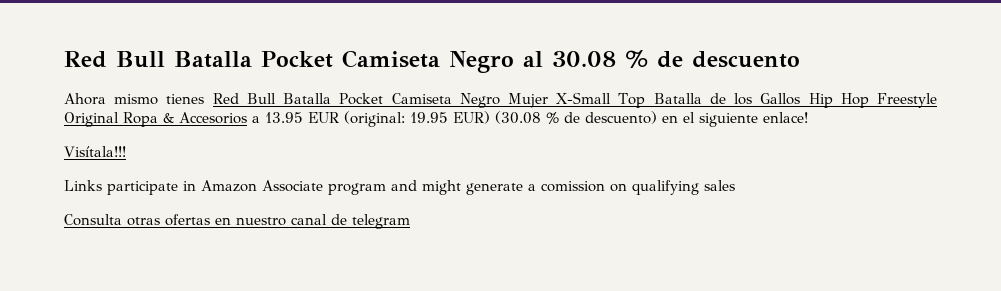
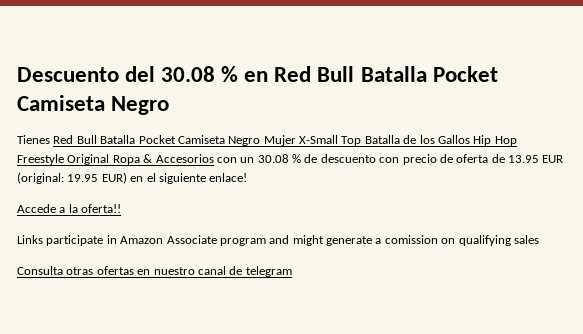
- Red Bull Batalla Pocket Camiseta Negro al 30.08 % de descuento
- Ahora mismo tienes Red Bull Batalla Pocket Camiseta Negro Mujer X-Small Top Batalla de los Gallos Hip Hop Freestyle Original Ropa & Accesorios a 13.95 EUR (original: 19.95 EUR) (30.08 % de descuento) en el siguiente enlace!
+ Descuento del 30.08 % en Red Bull Batalla Pocket Camiseta Negro
+ Tienes Red Bull Batalla Pocket Camiseta Negro Mujer X-Small Top Batalla de los Gallos Hip Hop Freestyle Original Ropa & Accesorios con un 30.08 % de descuento con precio de oferta de 13.95 EUR (original: 19.95 EUR) en el siguiente enlace!
- Visítala!!!
+ Accede a la oferta!!

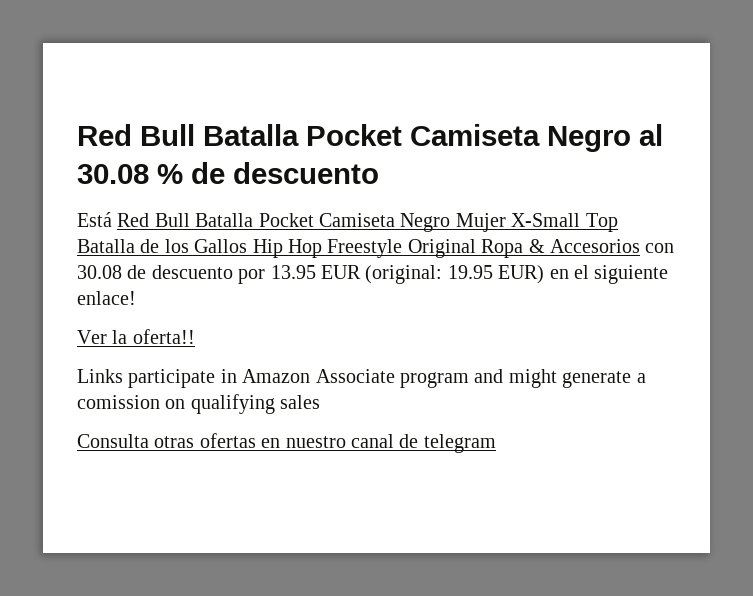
- Descuento del 30.08 % en Red Bull Batalla Pocket Camiseta Negro
- Tienes Red Bull Batalla Pocket Camiseta Negro Mujer X-Small Top Batalla de los Gallos Hip Hop Freestyle Original Ropa & Accesorios con un 30.08 % de descuento con precio de oferta de 13.95 EUR (original: 19.95 EUR) en el siguiente enlace!
+ Red Bull Batalla Pocket Camiseta Negro al 30.08 % de descuento
+ Está Red Bull Batalla Pocket Camiseta Negro Mujer X-Small Top Batalla de los Gallos Hip Hop Freestyle Original Ropa & Accesorios con 30.08 de descuento por 13.95 EUR (original: 19.95 EUR) en el siguiente enlace!
- Accede a la oferta!!
+ Ver la oferta!!

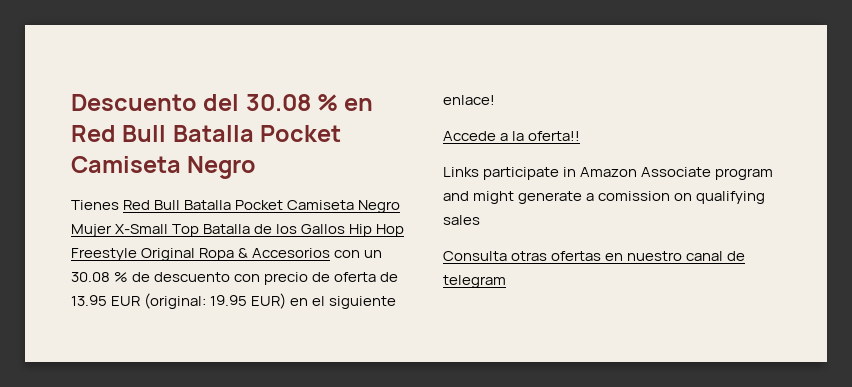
- Red Bull Batalla Pocket Camiseta Negro al 30.08 % de descuento
- Está Red Bull Batalla Pocket Camiseta Negro Mujer X-Small Top Batalla de los Gallos Hip Hop Freestyle Original Ropa & Accesorios con 30.08 de descuento por 13.95 EUR (original: 19.95 EUR) en el siguiente enlace!
+ Descuento del 30.08 % en Red Bull Batalla Pocket Camiseta Negro
+ Tienes Red Bull Batalla Pocket Camiseta Negro Mujer X-Small Top Batalla de los Gallos Hip Hop Freestyle Original Ropa & Accesorios con un 30.08 % de descuento con precio de oferta de 13.95 EUR (original: 19.95 EUR) en el siguiente enlace!
- Ver la oferta!!
+ Accede a la oferta!!

